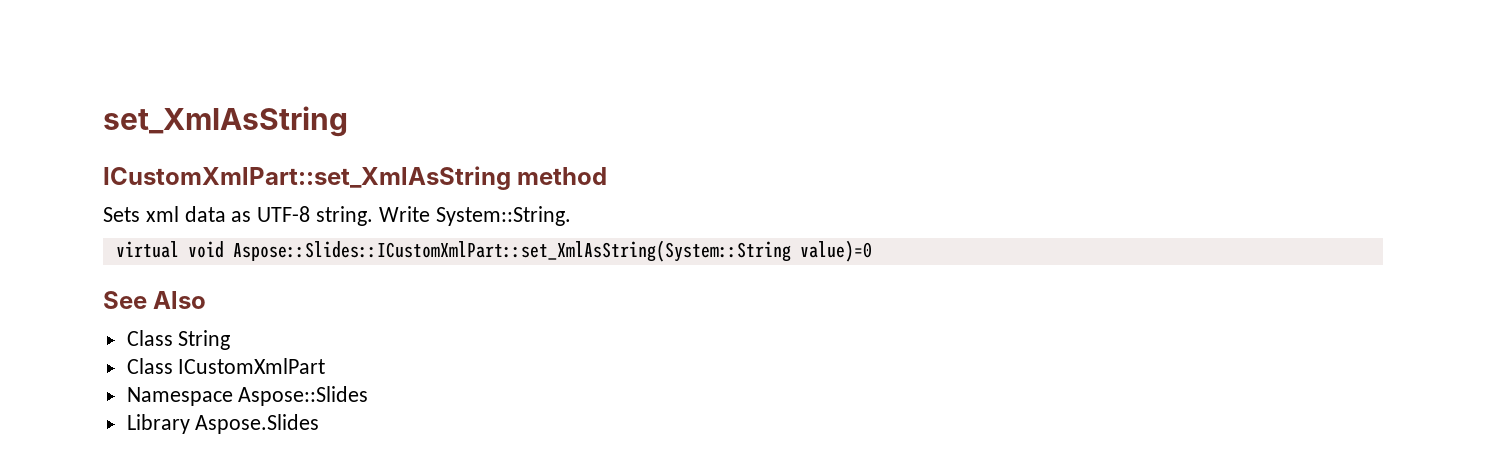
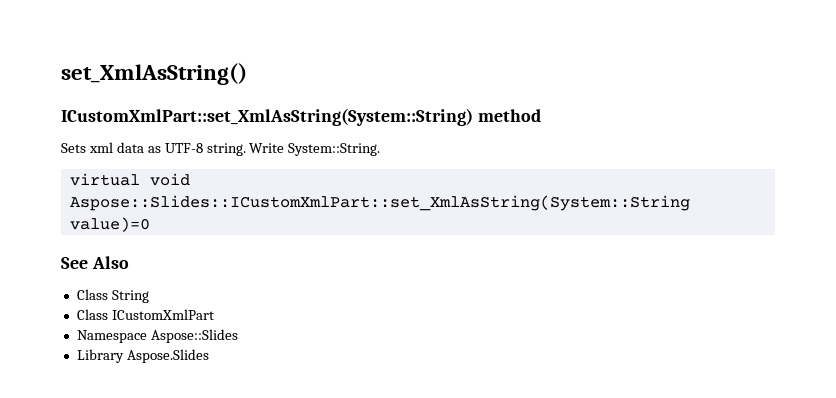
- set_XmlAsString
- ICustomXmlPart::set_XmlAsString method
+ set_XmlAsString()
+ ICustomXmlPart::set_XmlAsString(System::String) method

